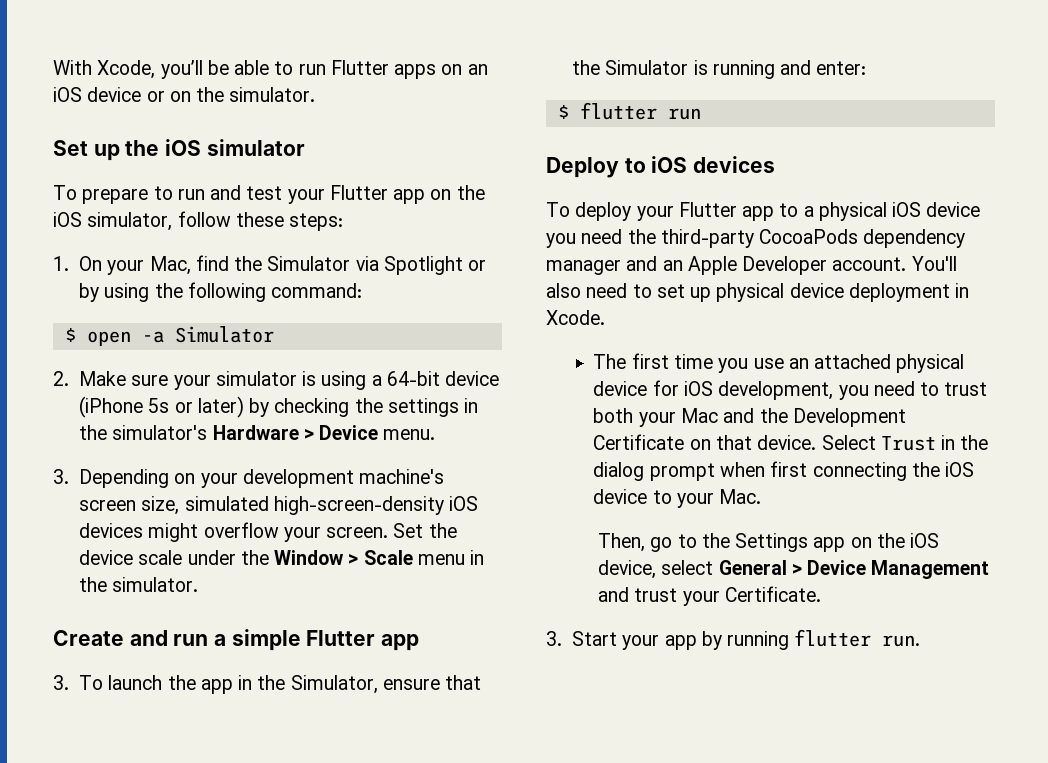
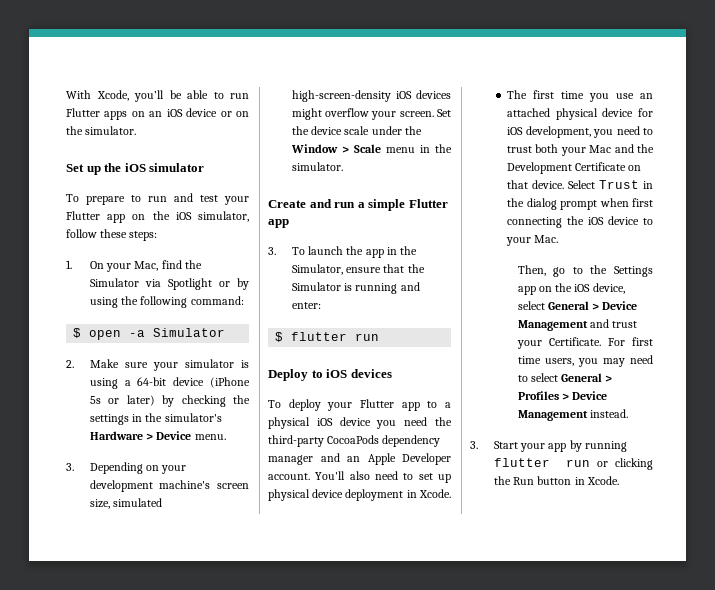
+ For first time users, you may need to select General > Profiles > Device Management instead.
- 3. Start your app by running flutter run.
+ 3. Start your app by running flutter run or clicking the Run button in Xcode.

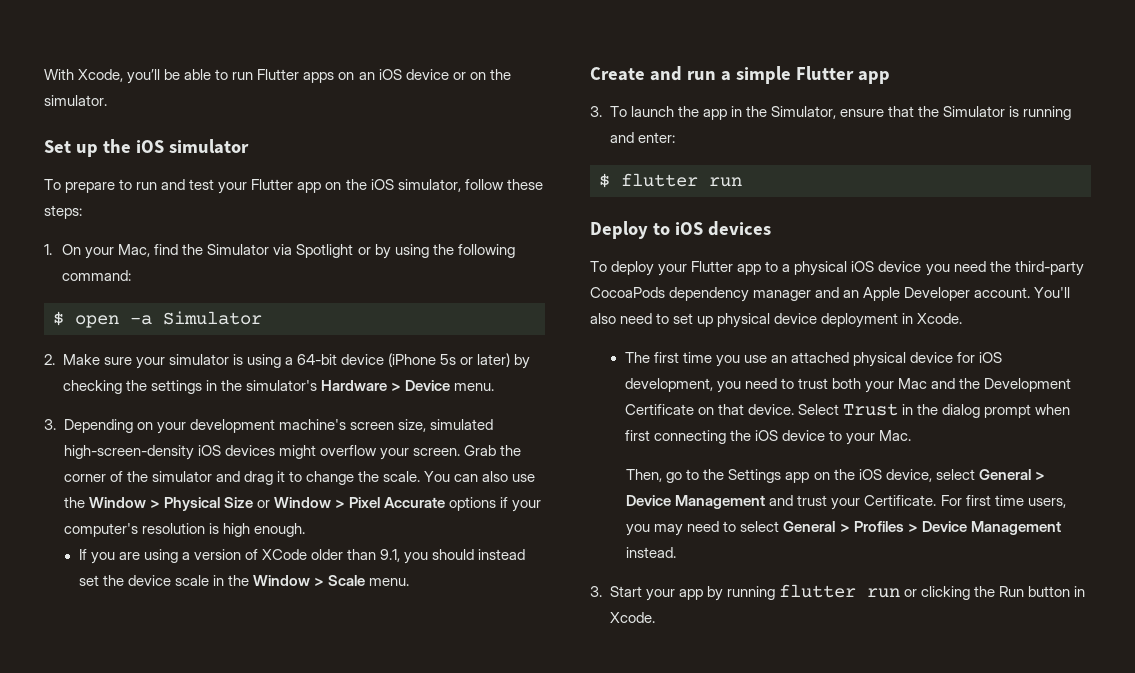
- Set the device scale under the Window > Scale menu in the simulator.
+ Grab the corner of the simulator and drag it to change the scale. You can also use the Window > Physical Size or Window > Pixel Accurate options if your computer's resolution is high enough.
+ If you are using a version of XCode older than 9.1, you should instead set the device scale in the Window > Scale menu.

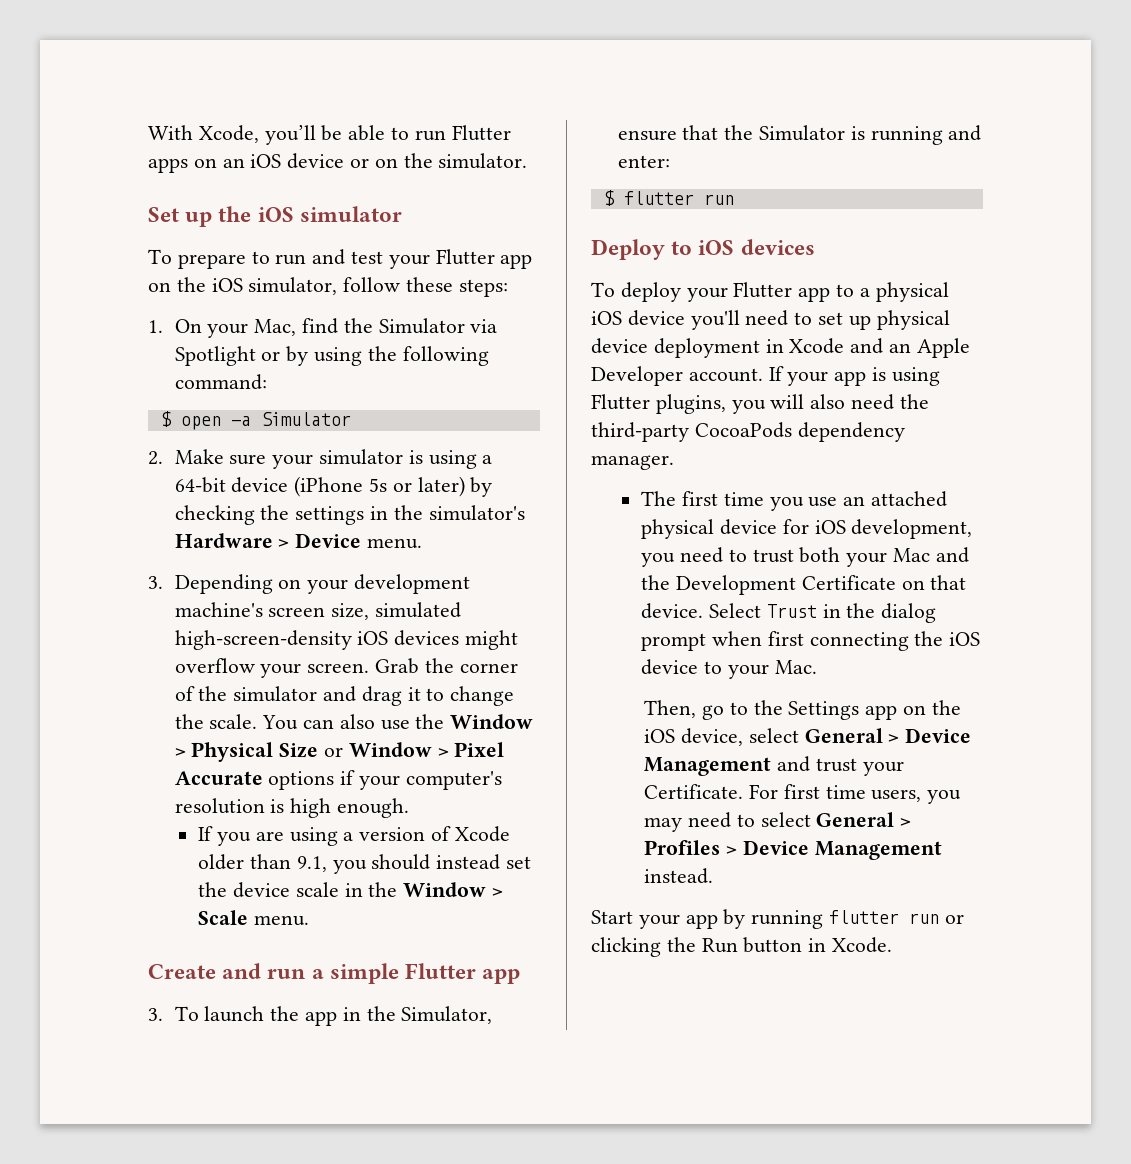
- If you are using a version of XCode older than 9.1, you should instead set the device scale in the Window > Scale menu.
+ If you are using a version of Xcode older than 9.1, you should instead set the device scale in the Window > Scale menu.
- To deploy your Flutter app to a physical iOS device you need the third-party CocoaPods dependency manager and an Apple Developer account. You'll also need to set up physical device deployment in Xcode.
+ To deploy your Flutter app to a physical iOS device you'll need to set up physical device deployment in Xcode and an Apple Developer account. If your app is using Flutter plugins, you will also need the third-party CocoaPods dependency manager.
- 3. Start your app by running flutter run or clicking the Run button in Xcode.
+ Start your app by running flutter run or clicking the Run button in Xcode.

